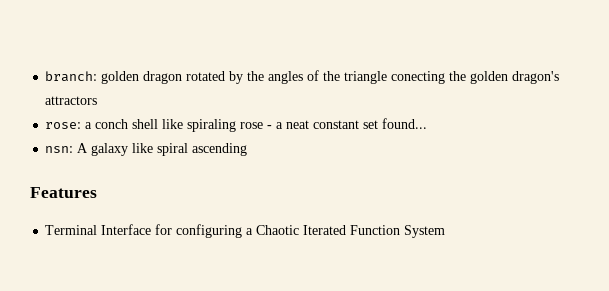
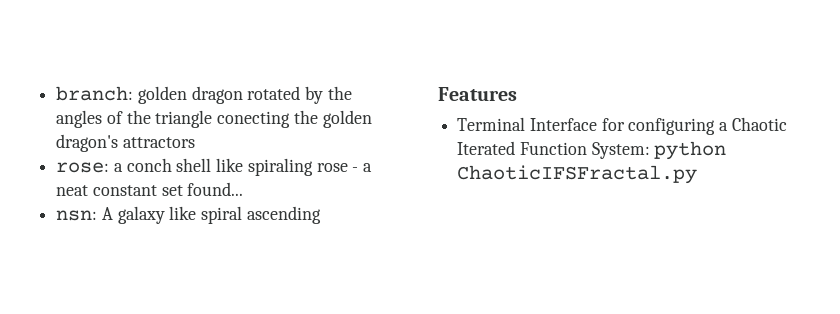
- Terminal Interface for configuring a Chaotic Iterated Function System
+ Terminal Interface for configuring a Chaotic Iterated Function System: python ChaoticIFSFractal.py

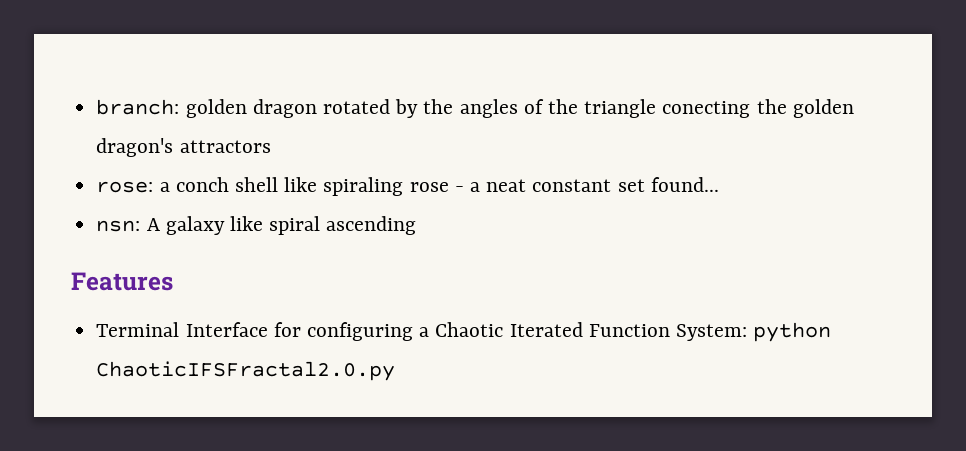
- Terminal Interface for configuring a Chaotic Iterated Function System: python ChaoticIFSFractal.py
+ Terminal Interface for configuring a Chaotic Iterated Function System: python ChaoticIFSFractal2.0.py

